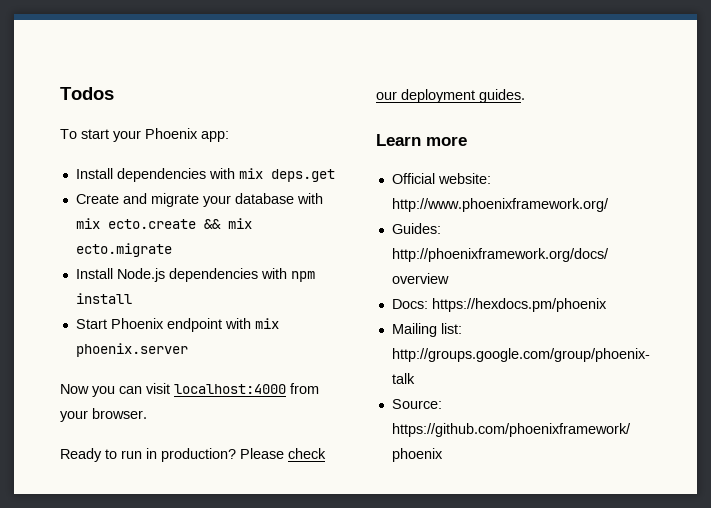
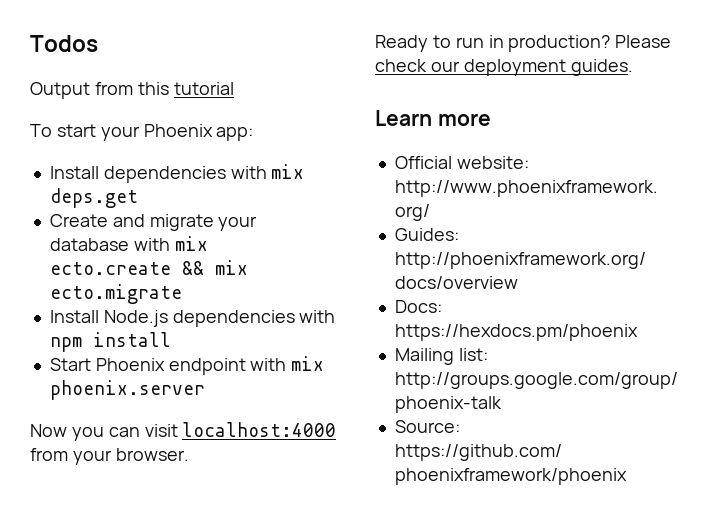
+ Output from this tutorial

